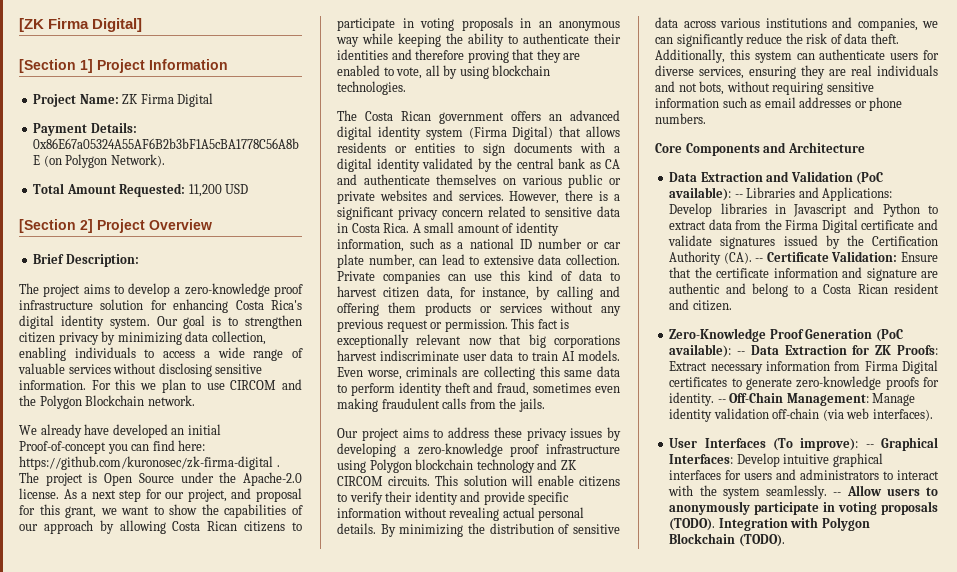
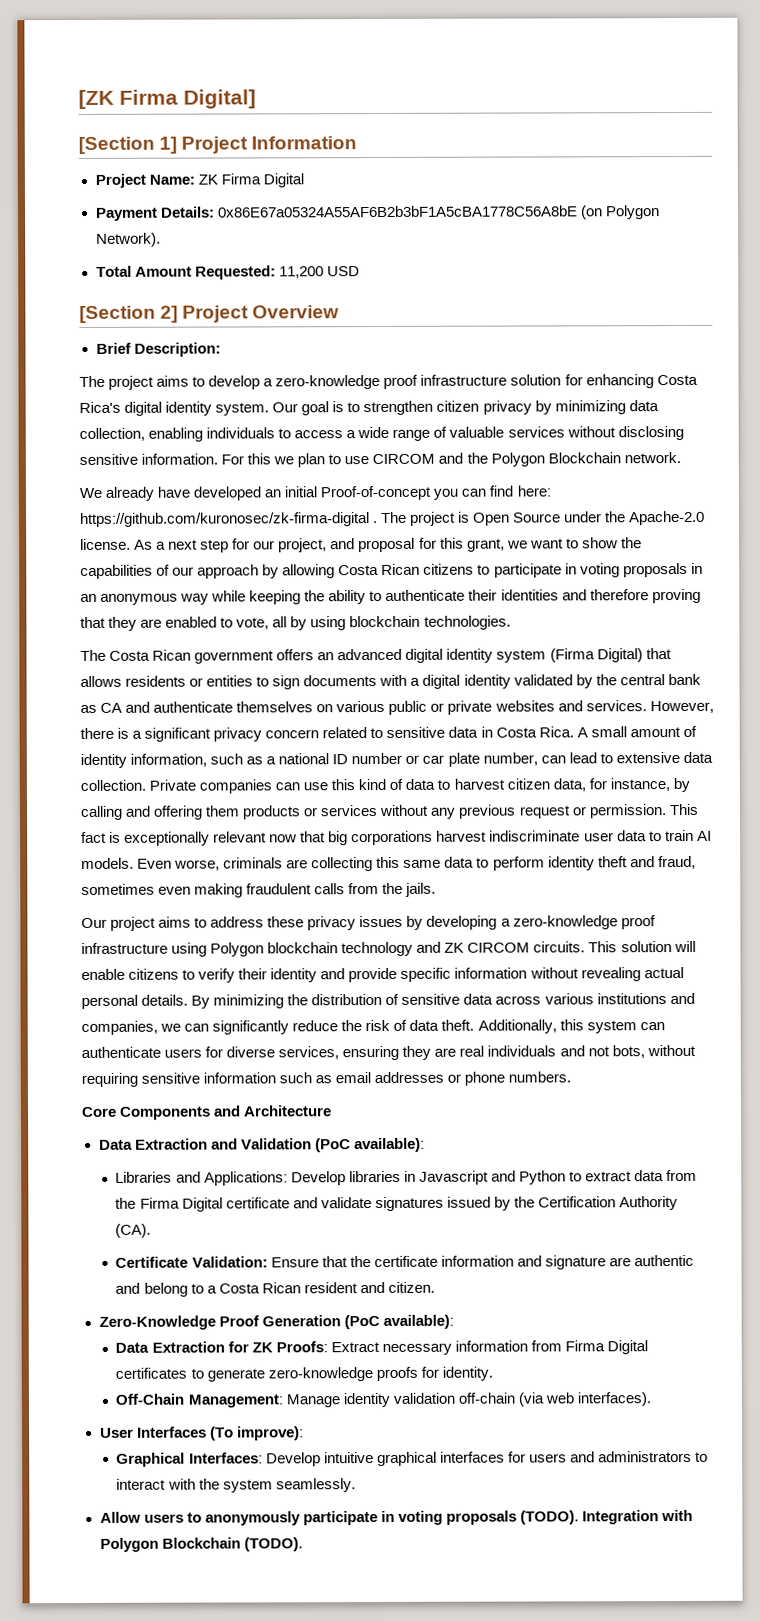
- Data Extraction and Validation (PoC available): -- Libraries and Applications: Develop libraries in Javascript and Python to extract data from the Firma Digital certificate and validate signatures issued by the Certification Authority (CA). -- Certificate Validation: Ensure that the certificate information and signature are authentic and belong to a Costa Rican resident and citizen.
+ Data Extraction and Validation (PoC available):
+ Libraries and Applications: Develop libraries in Javascript and Python to extract data from the Firma Digital certificate and validate signatures issued by the Certification Authority (CA).
+ Certificate Validation: Ensure that the certificate information and signature are authentic and belong to a Costa Rican resident and citizen.
- Zero-Knowledge Proof Generation (PoC available): -- Data Extraction for ZK Proofs: Extract necessary information from Firma Digital certificates to generate zero-knowledge proofs for identity. -- Off-Chain Management: Manage identity validation off-chain (via web interfaces).
+ Zero-Knowledge Proof Generation (PoC available):
+ Data Extraction for ZK Proofs: Extract necessary information from Firma Digital certificates to generate zero-knowledge proofs for identity.
+ Off-Chain Management: Manage identity validation off-chain (via web interfaces).
- User Interfaces (To improve): -- Graphical Interfaces: Develop intuitive graphical interfaces for users and administrators to interact with the system seamlessly. -- Allow users to anonymously participate in voting proposals (TODO).
+ User Interfaces (To improve):
+ Graphical Interfaces: Develop intuitive graphical interfaces for users and administrators to interact with the system seamlessly.
+ Allow users to anonymously participate in voting proposals (TODO).

